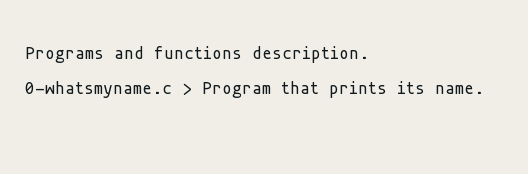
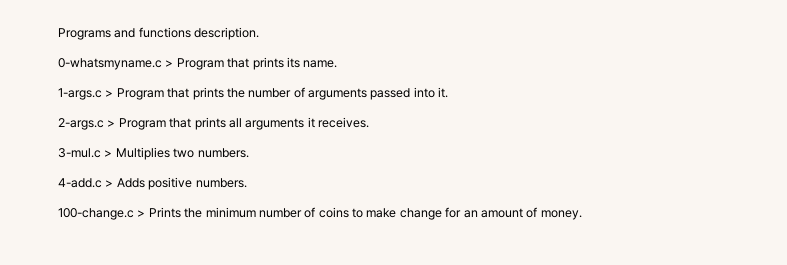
+ 1-args.c > Program that prints the number of arguments passed into it.
+ 2-args.c > Program that prints all arguments it receives.
+ 3-mul.c > Multiplies two numbers.
+ 4-add.c > Adds positive numbers.
+ 100-change.c > Prints the minimum number of coins to make change for an amount of money.

